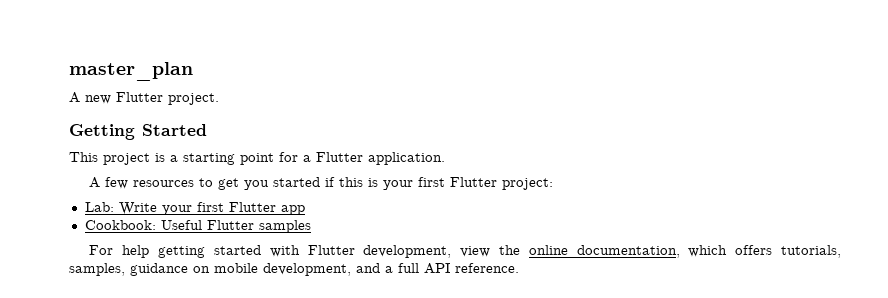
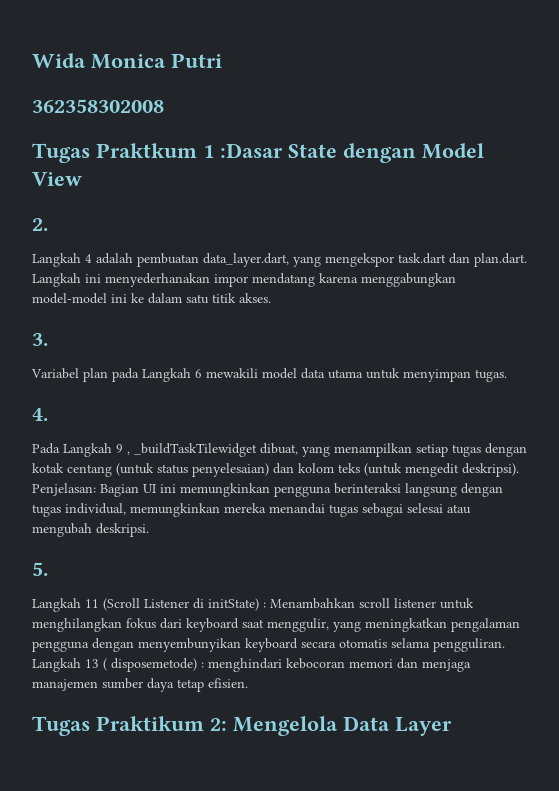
- master_plan
- A new Flutter project.
- Getting Started
- This project is a starting point for a Flutter application.
- A few resources to get you started if this is your first Flutter project:
- Lab: Write your first Flutter app
- Cookbook: Useful Flutter samples
- For help getting started with Flutter development, view the online documentation, which offers tutorials, samples, guidance on mobile development, and a full API reference.
+ Wida Monica Putri
+ 362358302008
+ Tugas Praktkum 1 :Dasar State dengan Model View
+ 2.
+ Langkah 4 adalah pembuatan data_layer.dart, yang mengekspor task.dart dan plan.dart. Langkah ini menyederhanakan impor mendatang karena menggabungkan model-model ini ke dalam satu titik akses.
+ 3.
+ Variabel plan pada Langkah 6 mewakili model data utama untuk menyimpan tugas.
+ 4.
+ Pada Langkah 9 , _buildTaskTilewidget dibuat, yang menampilkan setiap tugas dengan kotak centang (untuk status penyelesaian) dan kolom teks (untuk mengedit deskripsi). Penjelasan: Bagian UI ini memungkinkan pengguna berinteraksi langsung dengan tugas individual, memungkinkan mereka menandai tugas sebagai selesai atau mengubah deskripsi.
+ 5.
+ Langkah 11 (Scroll Listener di initState) : Menambahkan scroll listener untuk menghilangkan fokus dari keyboard saat menggulir, yang meningkatkan pengalaman pengguna dengan menyembunyikan keyboard secara otomatis selama pengguliran. Langkah 13 ( disposemetode) : menghindari kebocoran memori dan menjaga manajemen sumber daya tetap efisien.
+ Tugas Praktikum 2: Mengelola Data Layer

